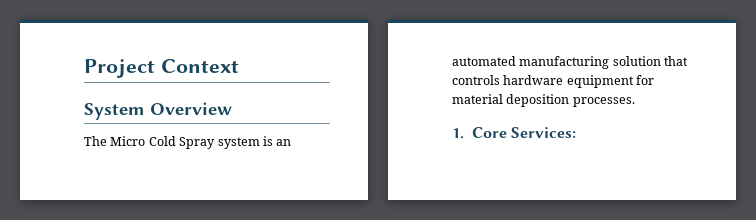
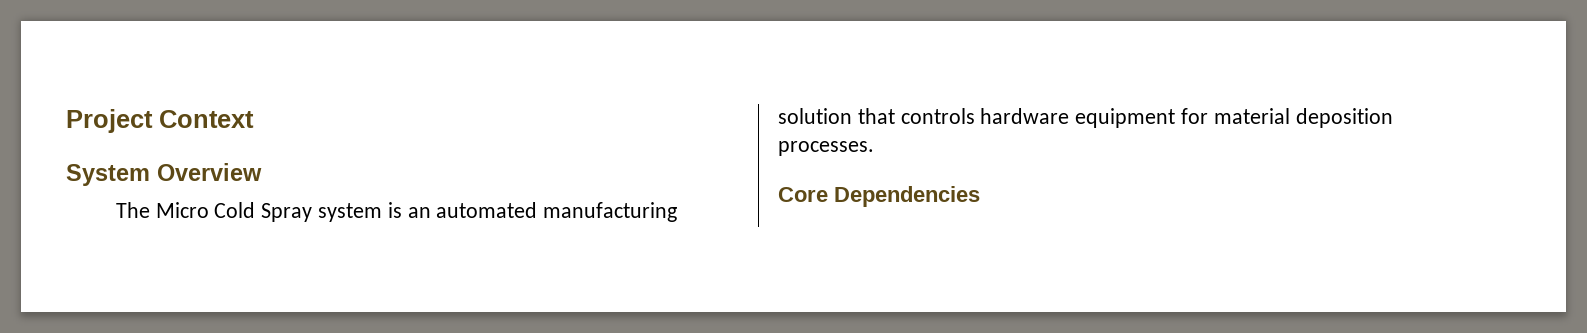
- 1. Core Services:
+ Core Dependencies

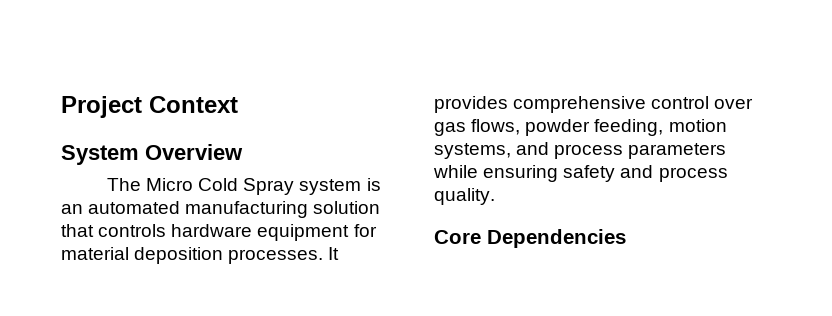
+ It provides comprehensive control over gas flows, powder feeding, motion systems, and process parameters while ensuring safety and process quality.

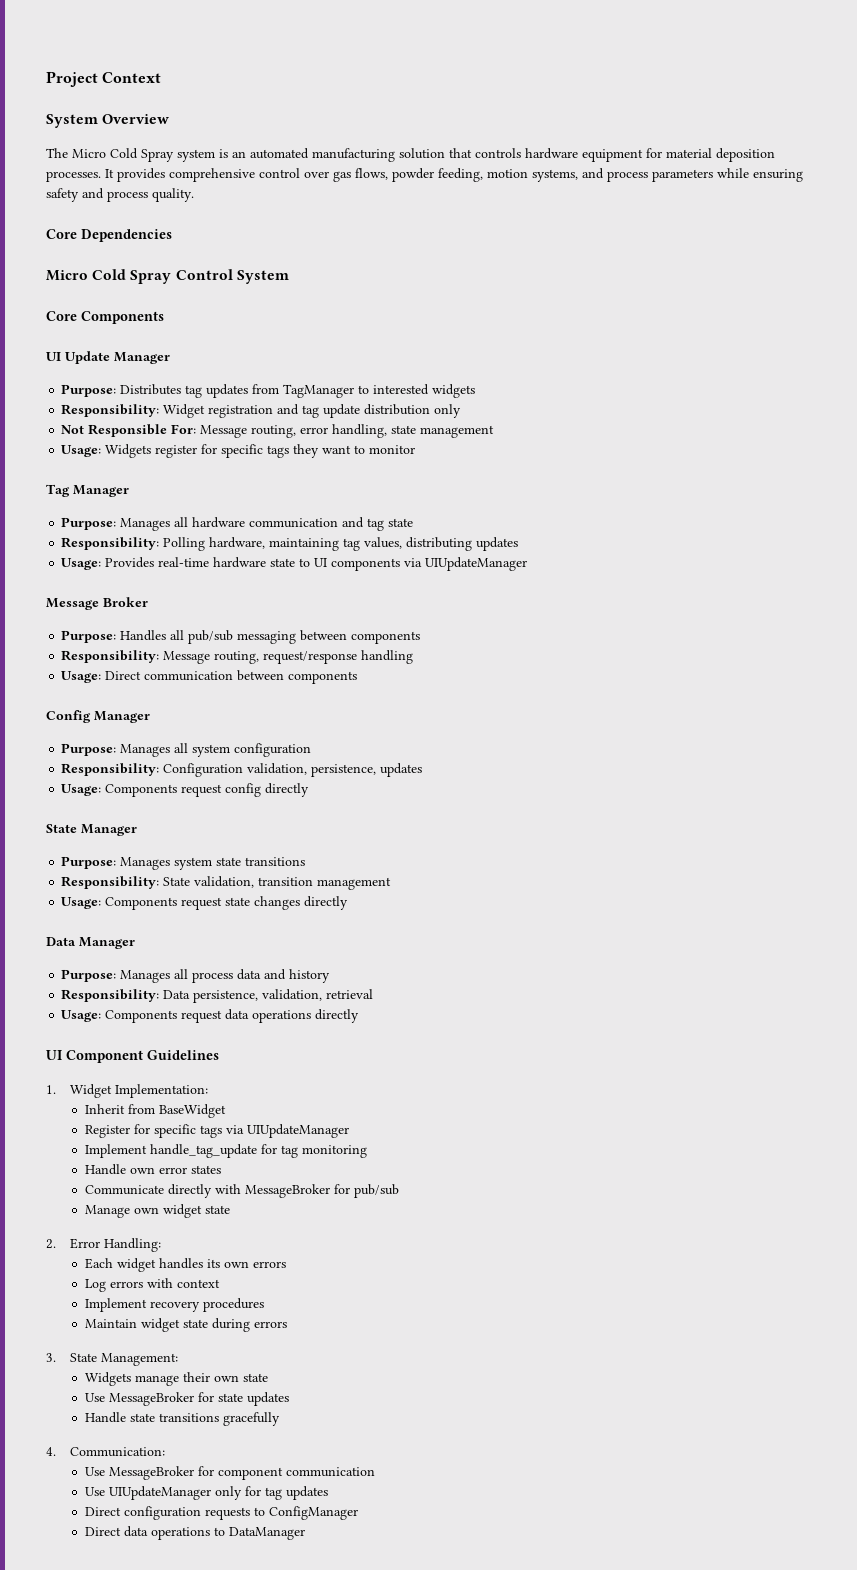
+ Micro Cold Spray Control System
+ Core Components
+ UI Update Manager
+ Purpose: Distributes tag updates from TagManager to interested widgets
+ Responsibility: Widget registration and tag update distribution only
+ Not Responsible For: Message routing, error handling, state management
+ Usage: Widgets register for specific tags they want to monitor
+ Tag Manager
+ Purpose: Manages all hardware communication and tag state
+ Responsibility: Polling hardware, maintaining tag values, distributing updates
+ Usage: Provides real-time hardware state to UI components via UIUpdateManager
+ Message Broker
+ Purpose: Handles all pub/sub messaging between components
+ Responsibility: Message routing, request/response handling
+ Usage: Direct communication between components
+ Config Manager
+ Purpose: Manages all system configuration
+ Responsibility: Configuration validation, persistence, updates
+ Usage: Components request config directly
+ State Manager
+ Purpose: Manages system state transitions
+ Responsibility: State validation, transition management
+ Usage: Components request state changes directly
+ Data Manager
+ Purpose: Manages all process data and history
+ Responsibility: Data persistence, validation, retrieval
+ Usage: Components request data operations directly
+ UI Component Guidelines
+ 1. Widget Implementation:
+ Inherit from BaseWidget
+ Register for specific tags via UIUpdateManager
+ Implement handle_tag_update for tag monitoring
+ Handle own error states
+ Communicate directly with MessageBroker for pub/sub
+ Manage own widget state
+ 2. Error Handling:
+ Each widget handles its own errors
+ Log errors with context
+ Implement recovery procedures
+ Maintain widget state during errors
+ 3. State Management:
+ Widgets manage their own state
+ Use MessageBroker for state updates
+ Handle state transitions gracefully
+ 4. Communication:
+ Use MessageBroker for component communication
+ Use UIUpdateManager only for tag updates
+ Direct configuration requests to ConfigManager
+ Direct data operations to DataManager

